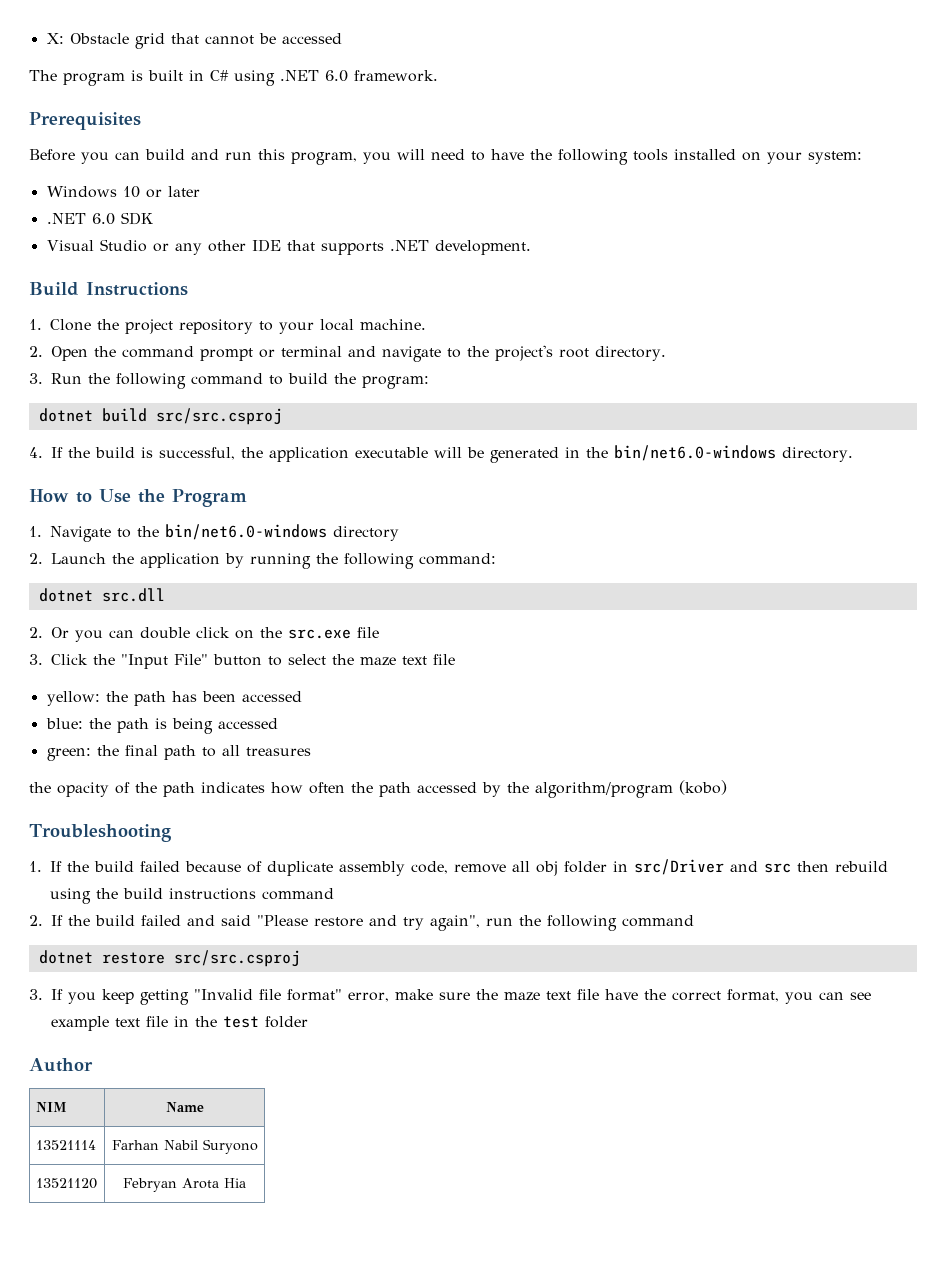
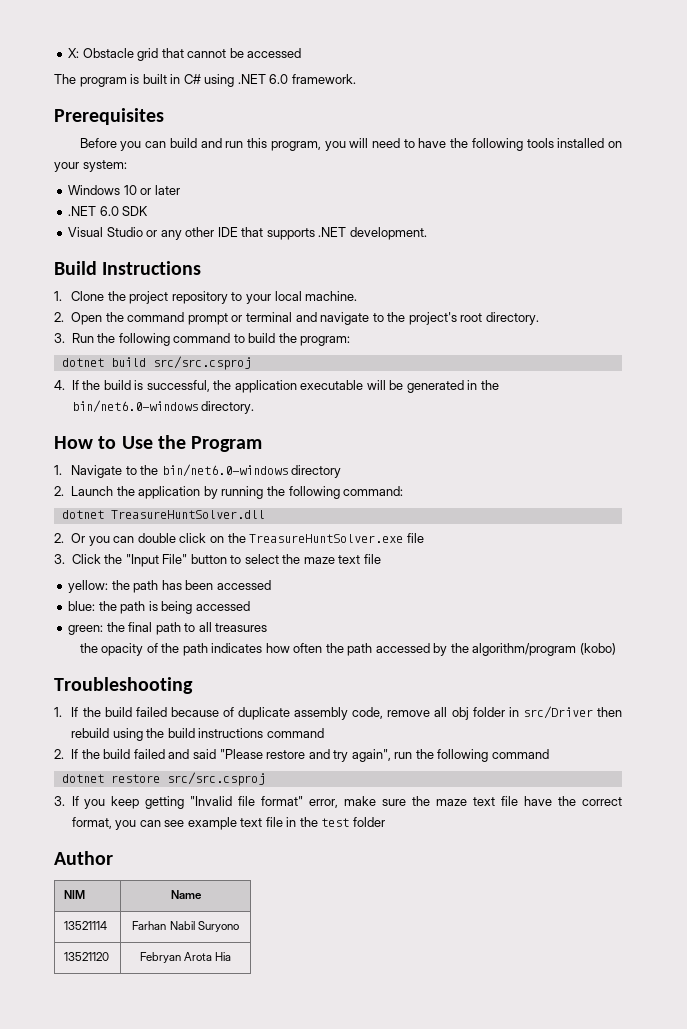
- dotnet src.dll
+ dotnet TreasureHuntSolver.dll
- 2. Or you can double click on the src.exe file
+ 2. Or you can double click on the TreasureHuntSolver.exe file
- 1. If the build failed because of duplicate assembly code, remove all obj folder in src/Driver and src then rebuild using the build instructions command
+ 1. If the build failed because of duplicate assembly code, remove all obj folder in src/Driver then rebuild using the build instructions command

